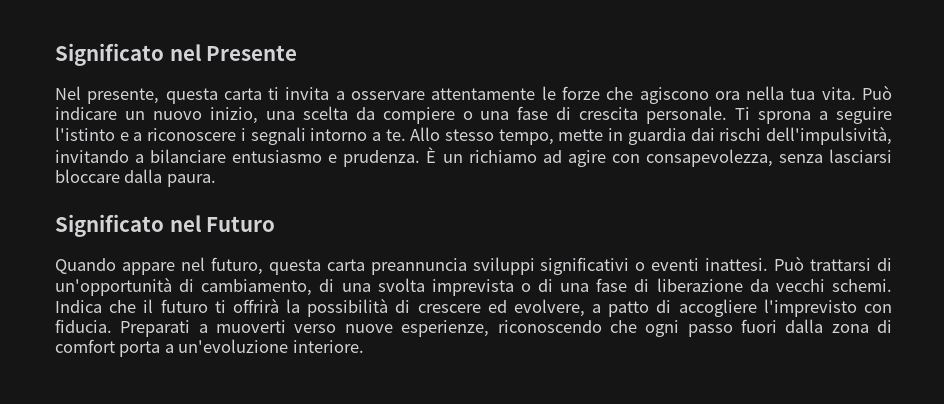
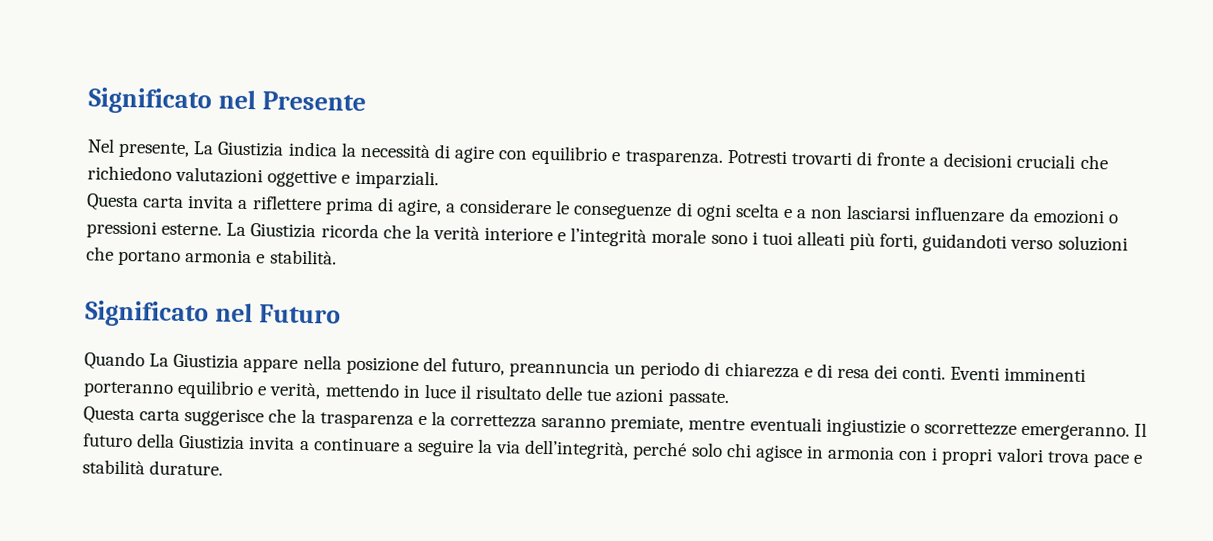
- Nel presente, questa carta ti invita a osservare attentamente le forze che agiscono ora nella tua vita. Può indicare un nuovo inizio, una scelta da compiere o una fase di crescita personale. Ti sprona a seguire l'istinto e a riconoscere i segnali intorno a te. Allo stesso tempo, mette in guardia dai rischi dell'impulsività, invitando a bilanciare entusiasmo e prudenza. È un richiamo ad agire con consapevolezza, senza lasciarsi bloccare dalla paura.
+ Nel presente, La Giustizia indica la necessità di agire con equilibrio e trasparenza. Potresti trovarti di fronte a decisioni cruciali che richiedono valutazioni oggettive e imparziali.
+ Questa carta invita a riflettere prima di agire, a considerare le conseguenze di ogni scelta e a non lasciarsi influenzare da emozioni o pressioni esterne. La Giustizia ricorda che la verità interiore e l’integrità morale sono i tuoi alleati più forti, guidandoti verso soluzioni che portano armonia e stabilità.
  Significato nel Futuro
- Quando appare nel futuro, questa carta preannuncia sviluppi significativi o eventi inattesi. Può trattarsi di un'opportunità di cambiamento, di una svolta imprevista o di una fase di liberazione da vecchi schemi. Indica che il futuro ti offrirà la possibilità di crescere ed evolvere, a patto di accogliere l'imprevisto con fiducia. Preparati a muoverti verso nuove esperienze, riconoscendo che ogni passo fuori dalla zona di comfort porta a un'evoluzione interiore.
+ Quando La Giustizia appare nella posizione del futuro, preannuncia un periodo di chiarezza e di resa dei conti. Eventi imminenti porteranno equilibrio e verità, mettendo in luce il risultato delle tue azioni passate.
+ Questa carta suggerisce che la trasparenza e la correttezza saranno premiate, mentre eventuali ingiustizie o scorrettezze emergeranno. Il futuro della Giustizia invita a continuare a seguire la via dell’integrità, perché solo chi agisce in armonia con i propri valori trova pace e stabilità durature.

